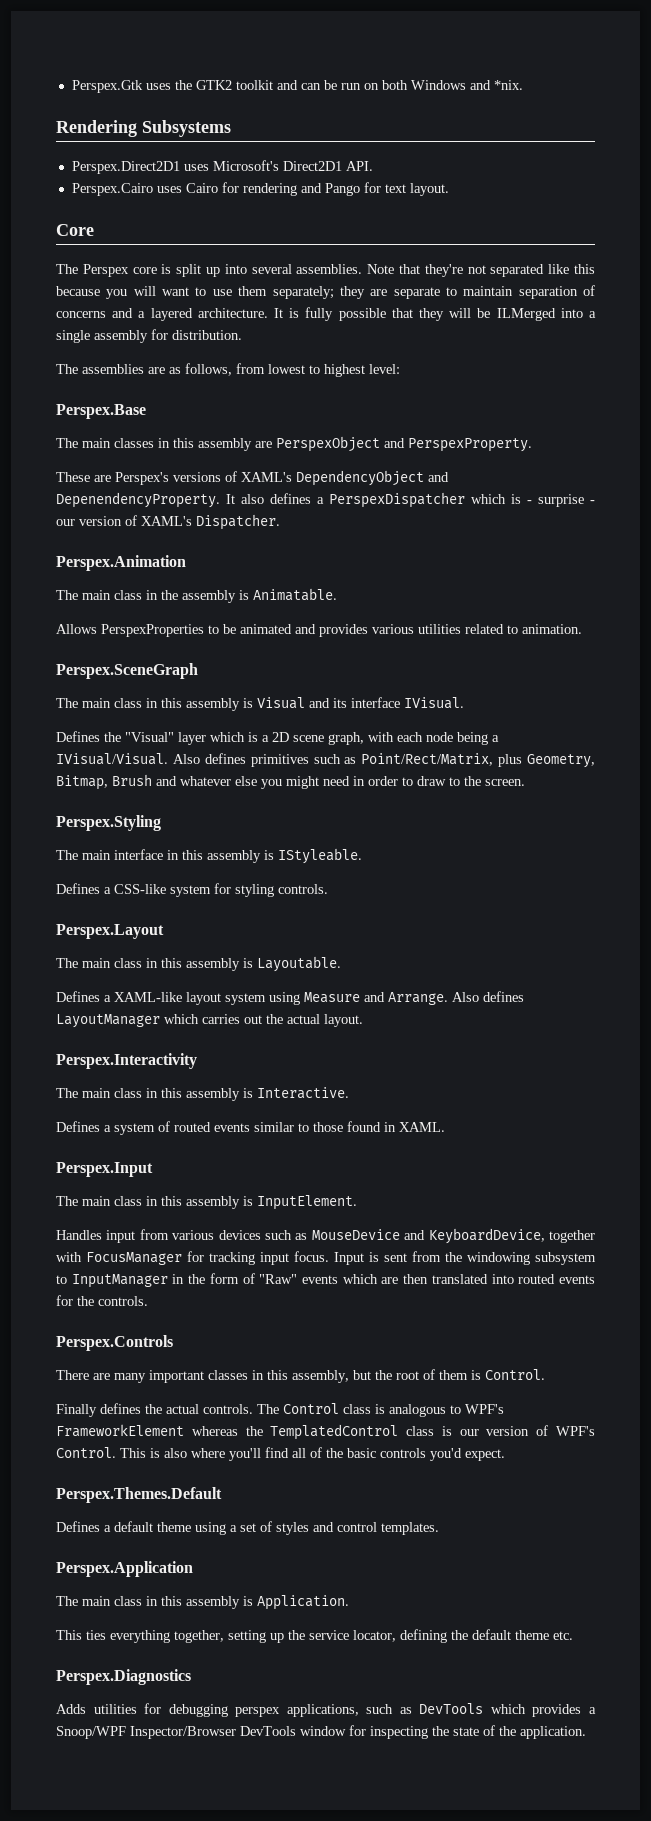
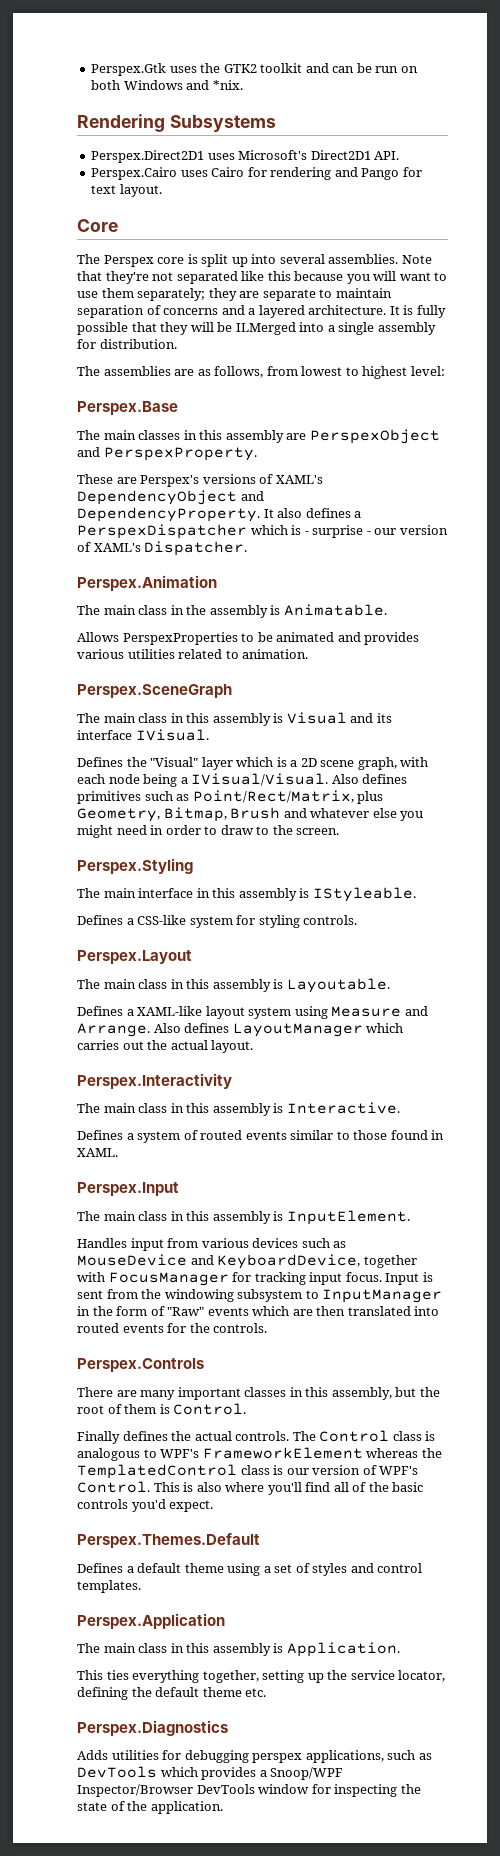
- These are Perspex's versions of XAML's DependencyObject and DepenendencyProperty.
+ These are Perspex's versions of XAML's DependencyObject and DependencyProperty.

